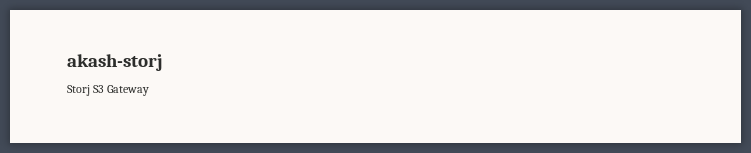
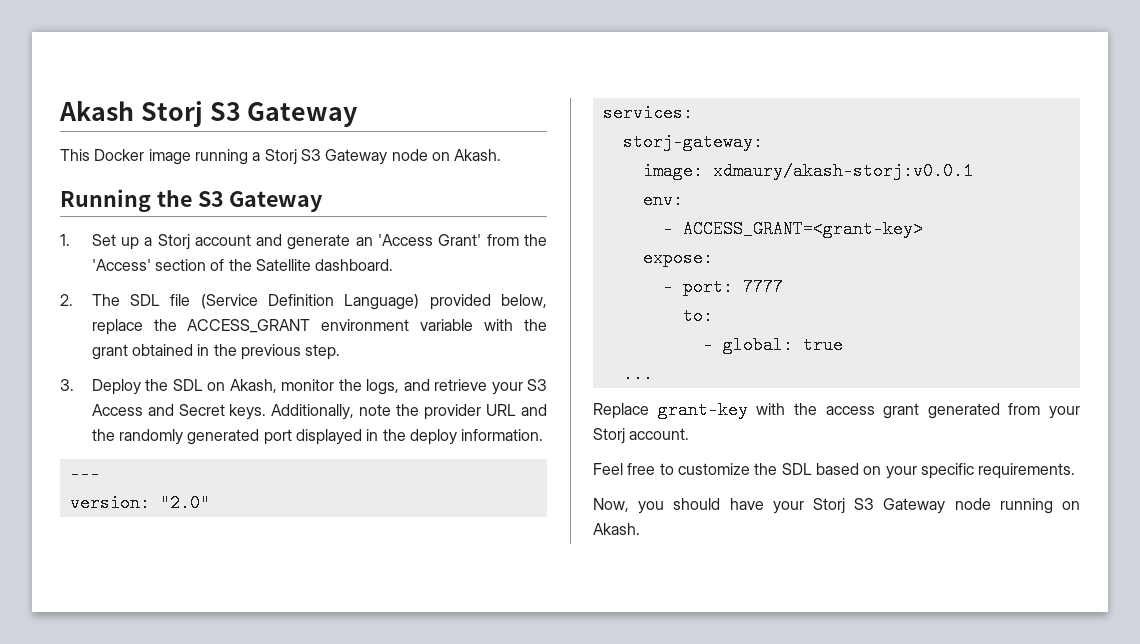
- akash-storj
- Storj S3 Gateway
+ Akash Storj S3 Gateway
+ This Docker image running a Storj S3 Gateway node on Akash.
+ Running the S3 Gateway
+ 1. Set up a Storj account and generate an 'Access Grant' from the 'Access' section of the Satellite dashboard.
+ 2. The SDL file (Service Definition Language) provided below, replace the ACCESS_GRANT environment variable with the grant obtained in the previous step.
+ 3. Deploy the SDL on Akash, monitor the logs, and retrieve your S3 Access and Secret keys. Additionally, note the provider URL and the randomly generated port displayed in the deploy information.
+ ---
+ version: "2.0"
+ services:
+ storj-gateway:
+ image: xdmaury/akash-storj:v0.0.1
+ env:
+ - ACCESS_GRANT=<grant-key>
+ expose:
+ - port: 7777
+ to:
+ - global: true
+ ...
+ Replace grant-key with the access grant generated from your Storj account.
+ Feel free to customize the SDL based on your specific requirements.
+ Now, you should have your Storj S3 Gateway node running on Akash.

